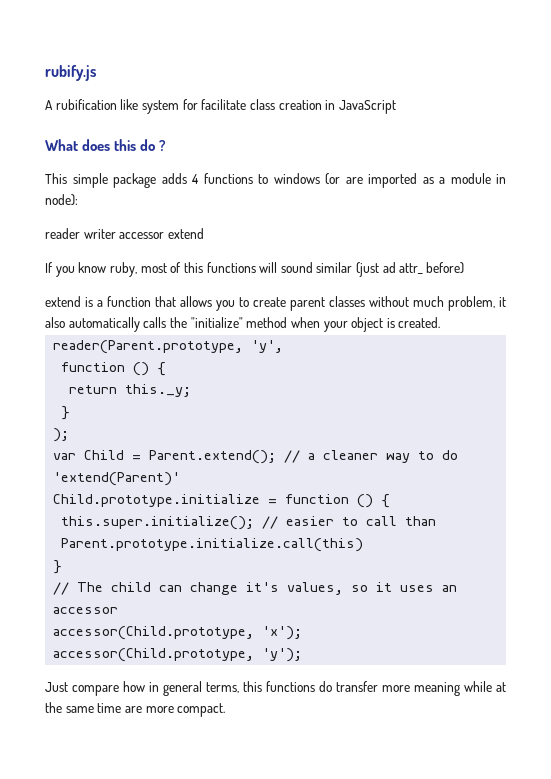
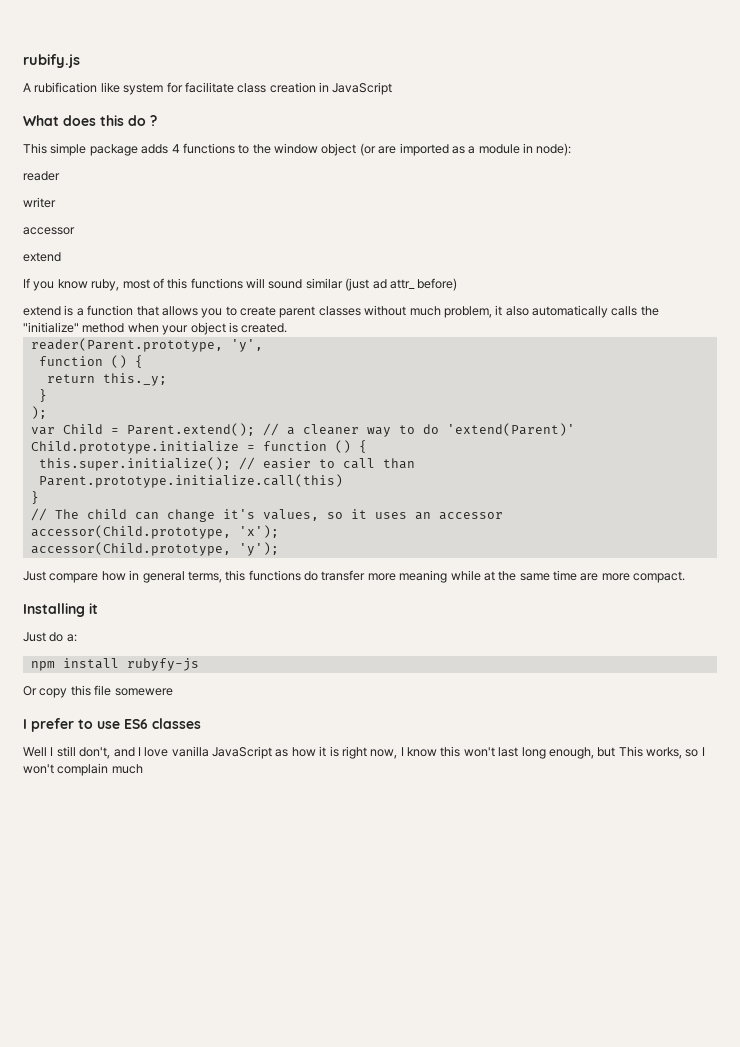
- This simple package adds 4 functions to windows (or are imported as a module in node):
+ This simple package adds 4 functions to the window object (or are imported as a module in node):
- reader writer accessor extend
+ reader
+ writer
+ accessor
+ extend
+ Installing it
+ Just do a:
+ npm install rubyfy-js
+ Or copy this file somewere
+ I prefer to use ES6 classes
+ Well I still don't, and I love vanilla JavaScript as how it is right now, I know this won't last long enough, but This works, so I won't complain much

